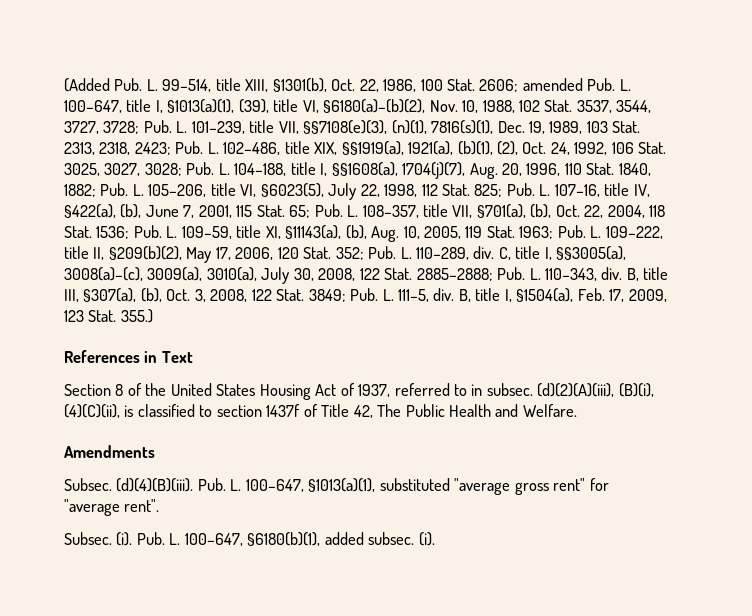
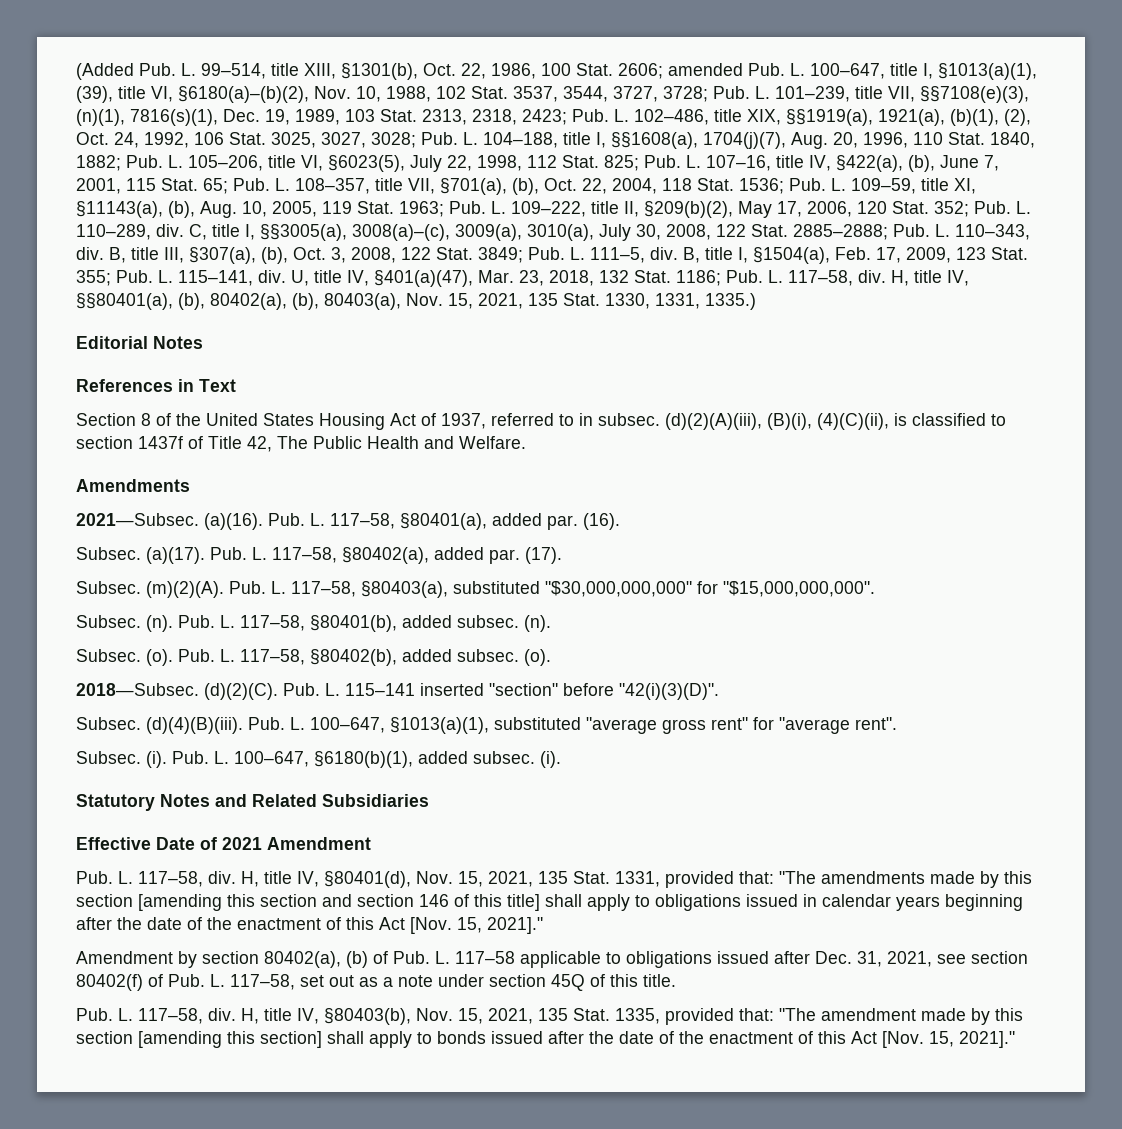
- 355.)
+ 355; Pub. L. 115–141, div. U, title IV, §401(a)(47), Mar. 23, 2018, 132 Stat. 1186; Pub. L. 117–58, div. H, title IV, §§80401(a), (b), 80402(a), (b), 80403(a), Nov. 15, 2021, 135 Stat. 1330, 1331, 1335.)
+ Editorial Notes
+ 2021—Subsec. (a)(16). Pub. L. 117–58, §80401(a), added par. (16).
+ Subsec. (a)(17). Pub. L. 117–58, §80402(a), added par. (17).
+ Subsec. (m)(2)(A). Pub. L. 117–58, §80403(a), substituted "$30,000,000,000" for "$15,000,000,000".
+ Subsec. (n). Pub. L. 117–58, §80401(b), added subsec. (n).
+ Subsec. (o). Pub. L. 117–58, §80402(b), added subsec. (o).
+ 2018—Subsec. (d)(2)(C). Pub. L. 115–141 inserted "section" before "42(i)(3)(D)".
+ Statutory Notes and Related Subsidiaries
+ Effective Date of 2021 Amendment
+ Pub. L. 117–58, div. H, title IV, §80401(d), Nov. 15, 2021, 135 Stat. 1331, provided that: "The amendments made by this section [amending this section and section 146 of this title] shall apply to obligations issued in calendar years beginning after the date of the enactment of this Act [Nov. 15, 2021]."
+ Amendment by section 80402(a), (b) of Pub. L. 117–58 applicable to obligations issued after Dec. 31, 2021, see section 80402(f) of Pub. L. 117–58, set out as a note under section 45Q of this title.
+ Pub. L. 117–58, div. H, title IV, §80403(b), Nov. 15, 2021, 135 Stat. 1335, provided that: "The amendment made by this section [amending this section] shall apply to bonds issued after the date of the enactment of this Act [Nov. 15, 2021]."

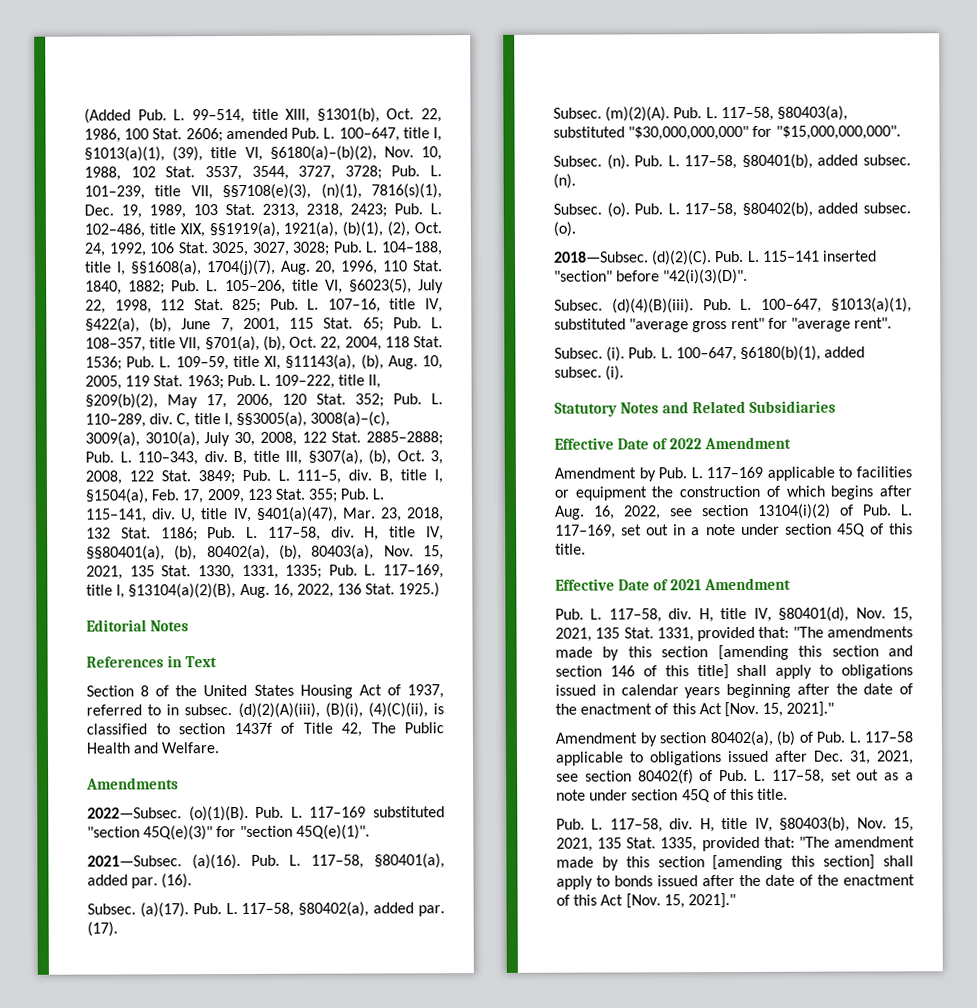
- 1330, 1331, 1335.)
+ 1330, 1331, 1335; Pub. L. 117–169, title I, §13104(a)(2)(B), Aug. 16, 2022, 136 Stat. 1925.)
+ 2022—Subsec. (o)(1)(B). Pub. L. 117–169 substituted "section 45Q(e)(3)" for "section 45Q(e)(1)".
+ Effective Date of 2022 Amendment
+ Amendment by Pub. L. 117–169 applicable to facilities or equipment the construction of which begins after Aug. 16, 2022, see section 13104(i)(2) of Pub. L. 117–169, set out in a note under section 45Q of this title.

